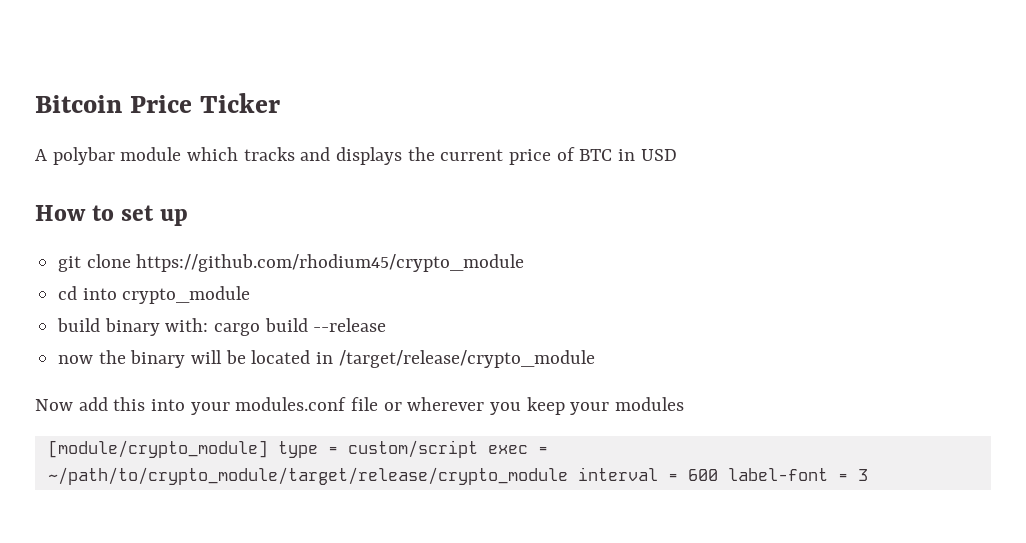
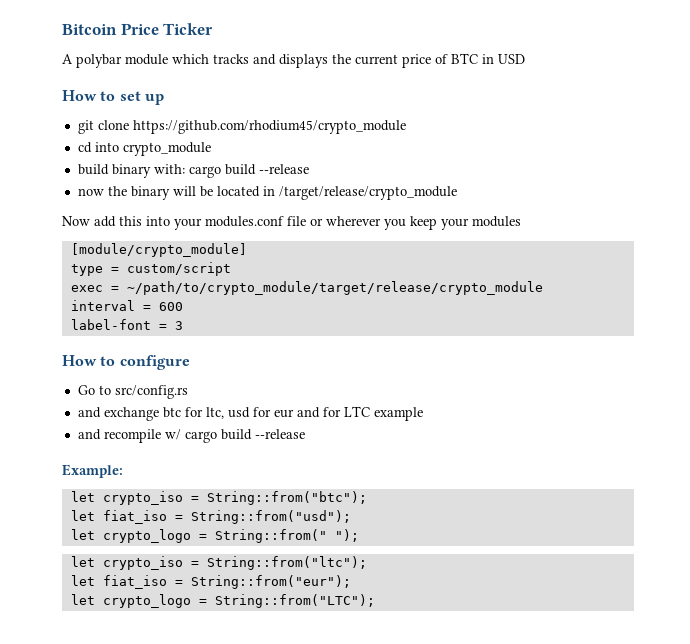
- [module/crypto_module] type = custom/script exec = ~/path/to/crypto_module/target/release/crypto_module interval = 600 label-font = 3
+ [module/crypto_module]
+ type = custom/script
+ exec = ~/path/to/crypto_module/target/release/crypto_module
+ interval = 600
+ label-font = 3
+ How to configure
+ Go to src/config.rs
+ and exchange btc for ltc, usd for eur and for LTC example
+ and recompile w/ cargo build --release
+ Example:
+ let crypto_iso = String::from("btc");
+ let fiat_iso = String::from("usd");
+ let crypto_logo = String::from(" ");
+ let crypto_iso = String::from("ltc");
+ let fiat_iso = String::from("eur");
+ let crypto_logo = String::from("LTC");

